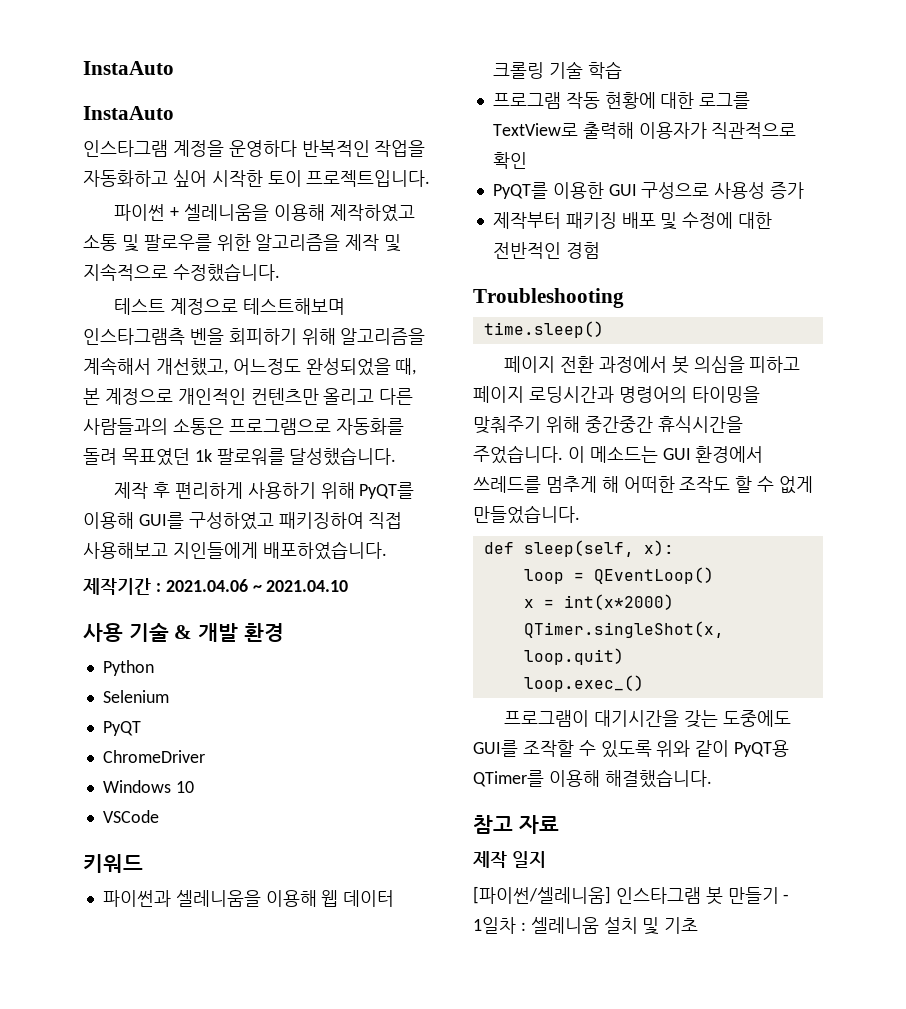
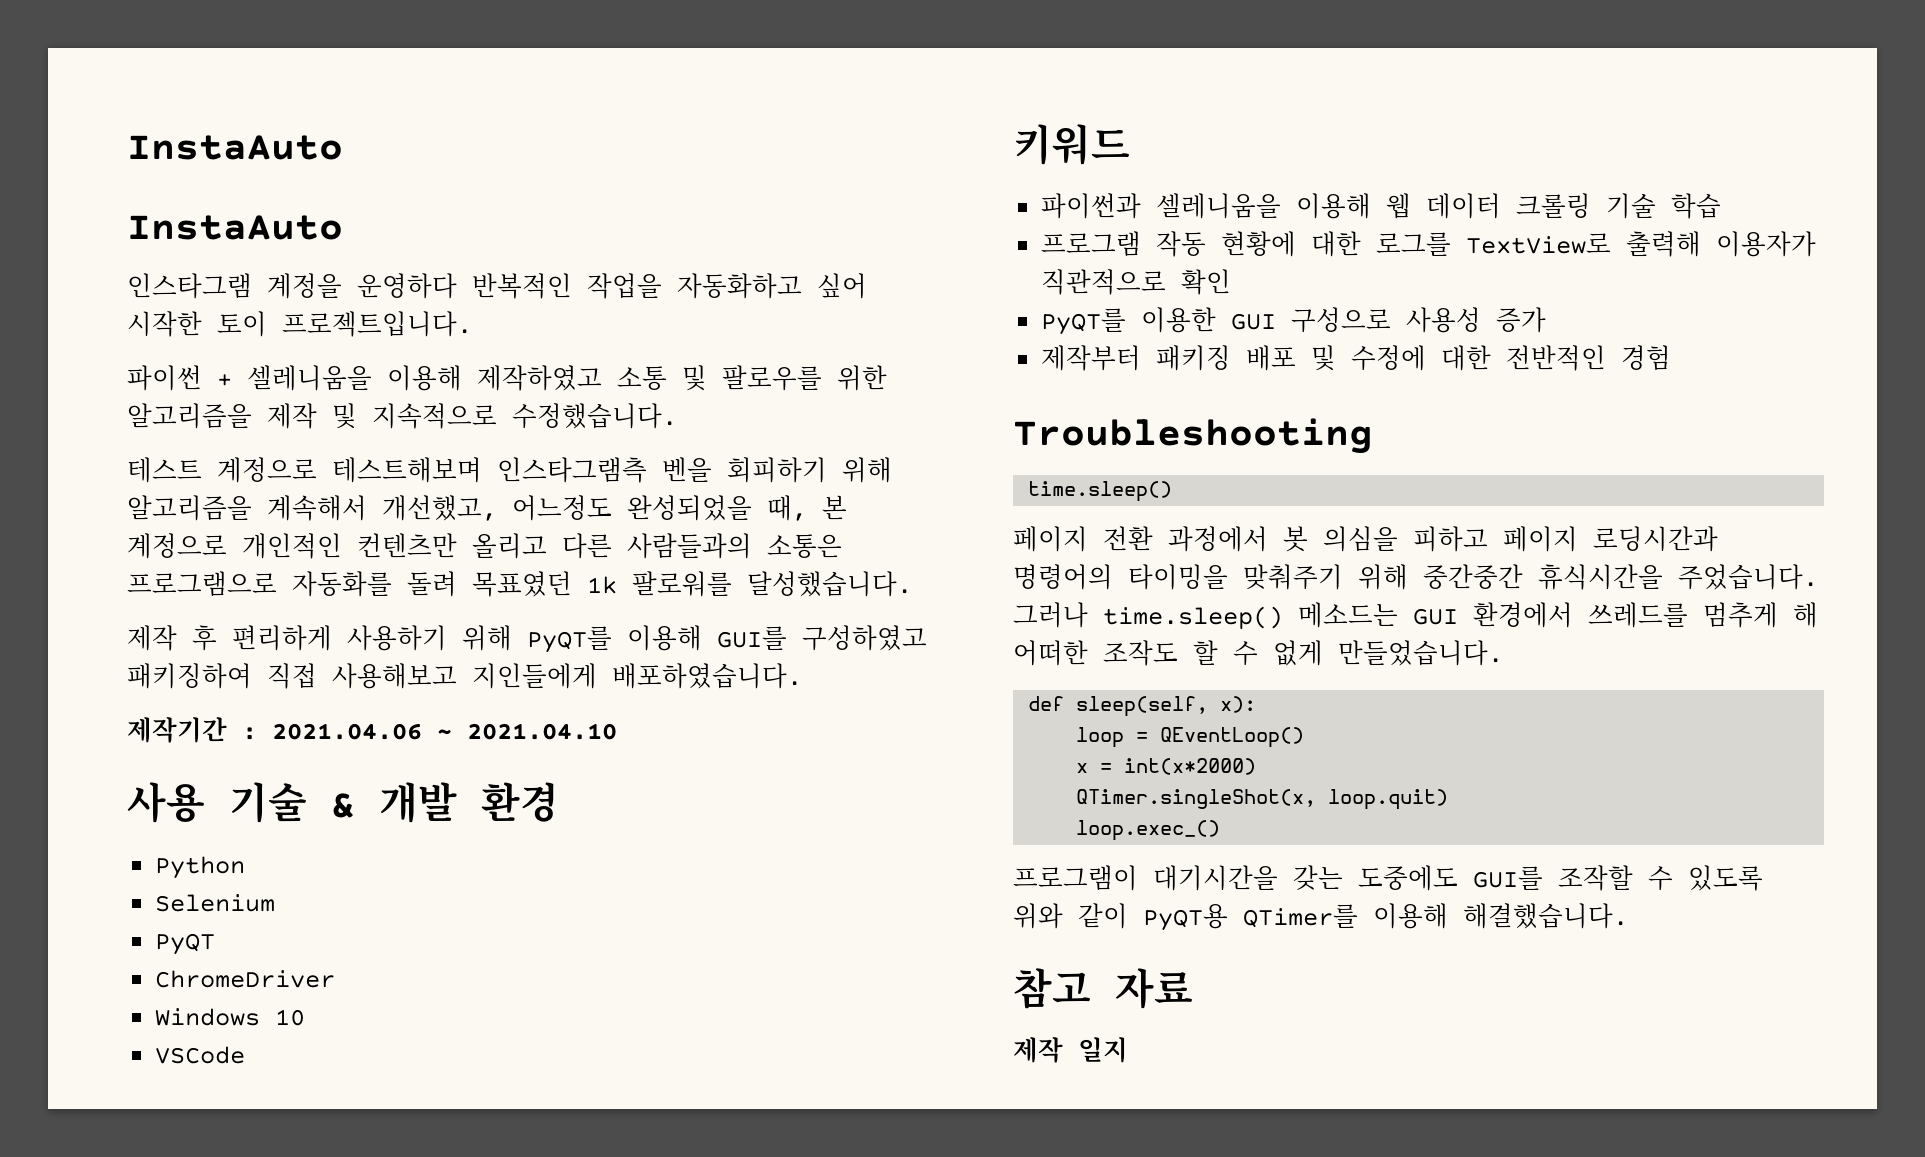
- 이 메소드는 GUI 환경에서 쓰레드를 멈추게 해 어떠한 조작도 할 수 없게 만들었습니다.
+ 그러나 time.sleep() 메소드는 GUI 환경에서 쓰레드를 멈추게 해 어떠한 조작도 할 수 없게 만들었습니다.
- [파이썬/셀레니움] 인스타그램 봇 만들기 - 1일차 : 셀레니움 설치 및 기초

